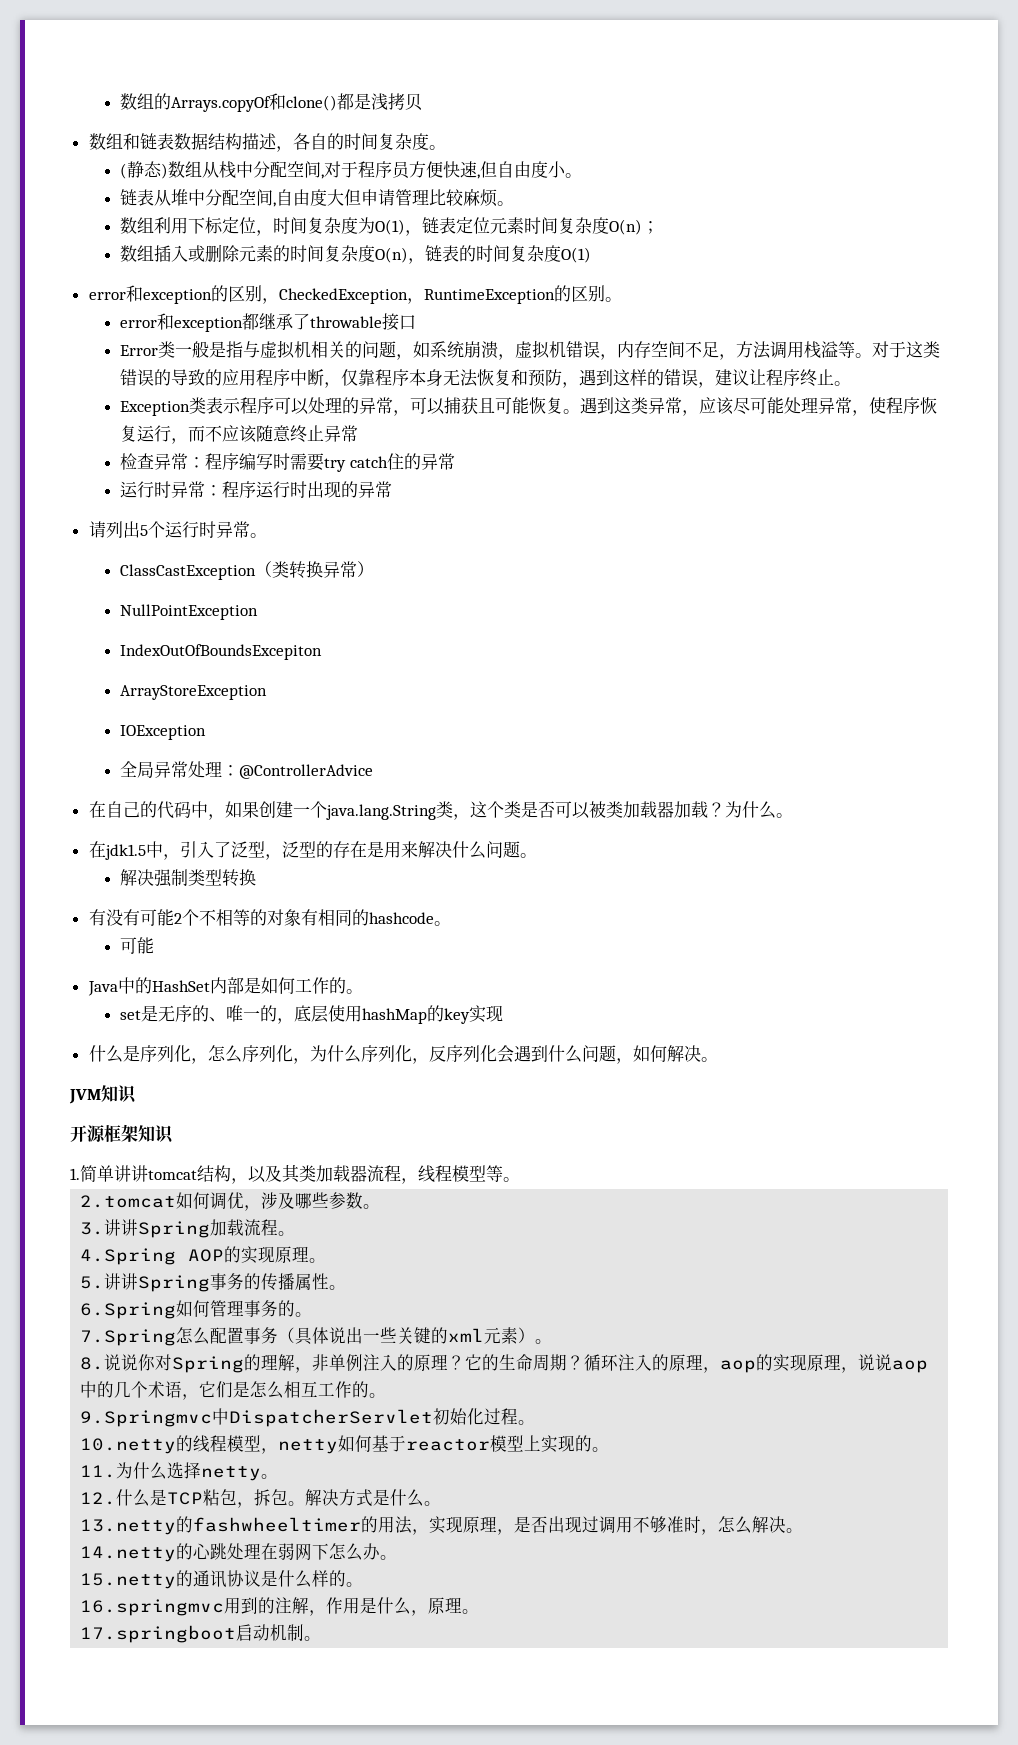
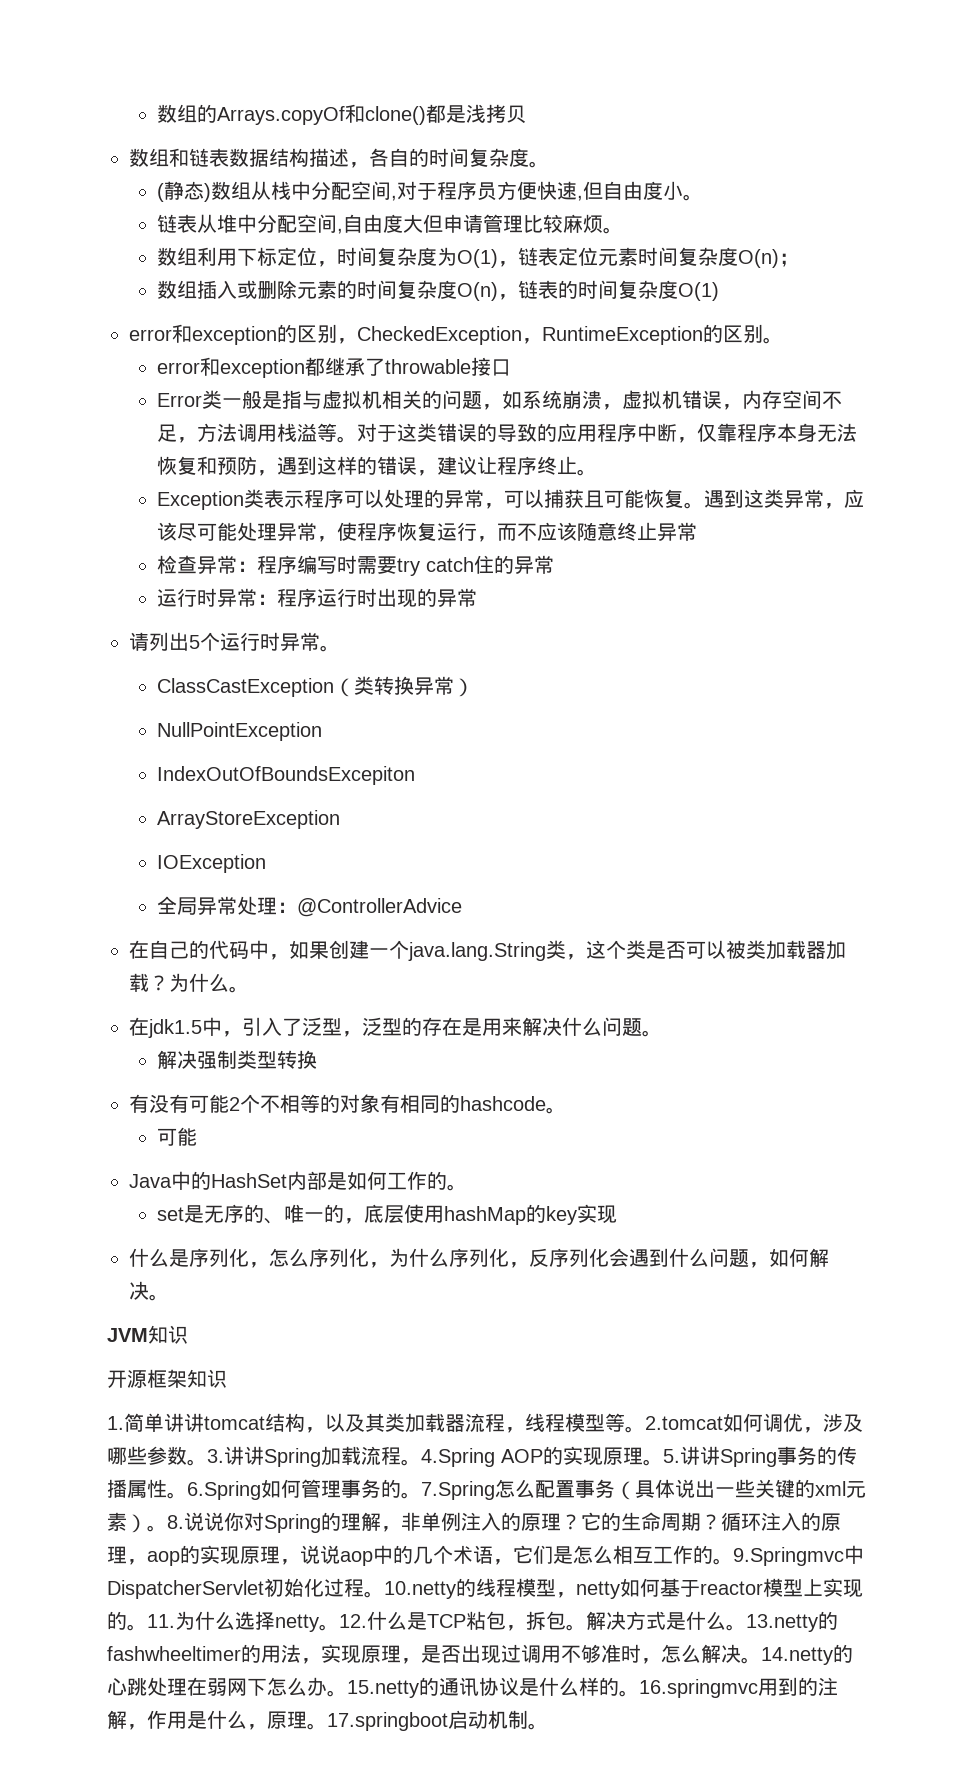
- 1.简单讲讲tomcat结构，以及其类加载器流程，线程模型等。
- 2.tomcat如何调优，涉及哪些参数。
- 3.讲讲Spring加载流程。
- 4.Spring AOP的实现原理。
- 5.讲讲Spring事务的传播属性。
- 6.Spring如何管理事务的。
- 7.Spring怎么配置事务（具体说出一些关键的xml元素）。
- 8.说说你对Spring的理解，非单例注入的原理？
+ 1.简单讲讲tomcat结构，以及其类加载器流程，线程模型等。2.tomcat如何调优，涉及哪些参数。3.讲讲Spring加载流程。4.Spring AOP的实现原理。5.讲讲Spring事务的传播属性。6.Spring如何管理事务的。7.Spring怎么配置事务（具体说出一些关键的xml元素）。8.说说你对Spring的理解，非单例注入的原理？
- 循环注入的原理，aop的实现原理，说说aop中的几个术语，它们是怎么相互工作的。
- 9.Springmvc中DispatcherServlet初始化过程。
- 10.netty的线程模型，netty如何基于reactor模型上实现的。
- 11.为什么选择netty。
- 12.什么是TCP粘包，拆包。
+ 循环注入的原理，aop的实现原理，说说aop中的几个术语，它们是怎么相互工作的。9.Springmvc中DispatcherServlet初始化过程。10.netty的线程模型，netty如何基于reactor模型上实现的。11.为什么选择netty。12.什么是TCP粘包，拆包。
- 解决方式是什么。
- 13.netty的fashwheeltimer的用法，实现原理，是否出现过调用不够准时，怎么解决。
- 14.netty的心跳处理在弱网下怎么办。
- 15.netty的通讯协议是什么样的。
- 16.springmvc用到的注解，作用是什么，原理。
- 17.springboot启动机制。
+ 解决方式是什么。13.netty的fashwheeltimer的用法，实现原理，是否出现过调用不够准时，怎么解决。14.netty的心跳处理在弱网下怎么办。15.netty的通讯协议是什么样的。16.springmvc用到的注解，作用是什么，原理。17.springboot启动机制。

